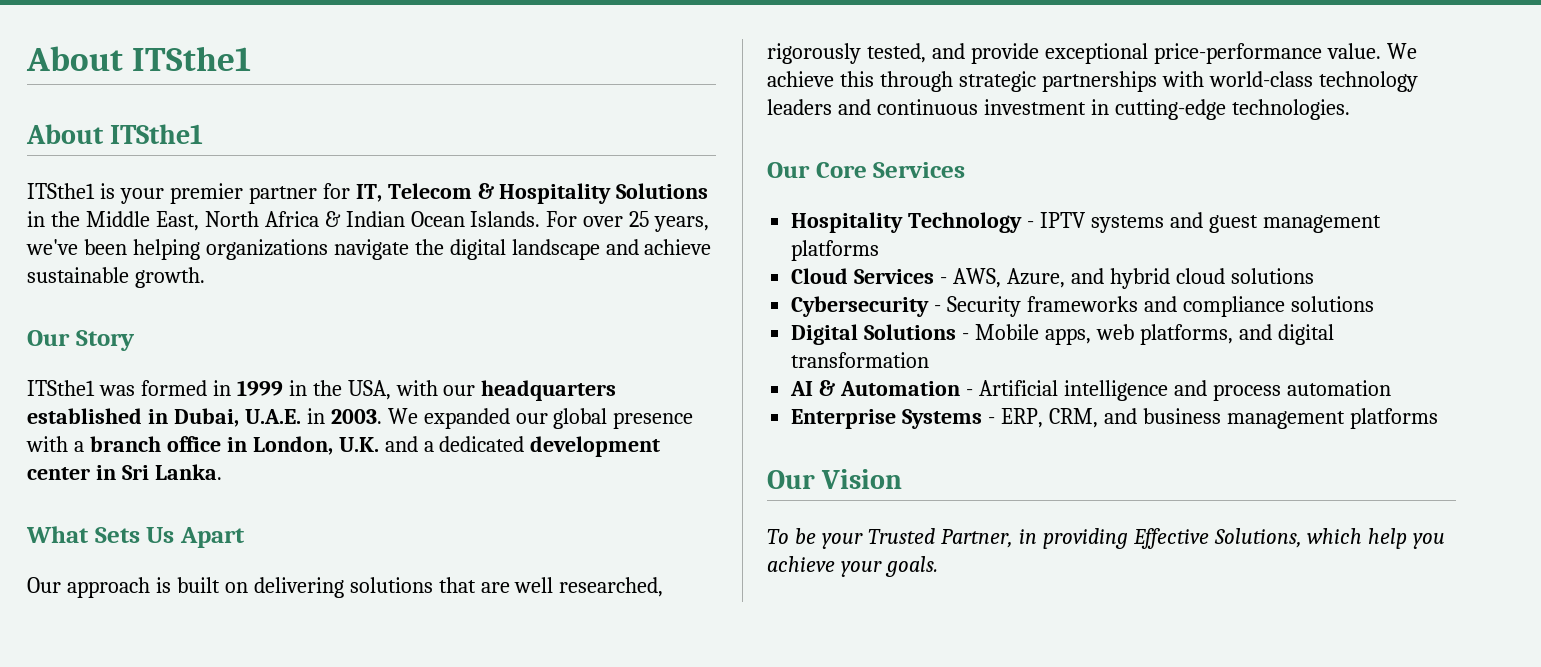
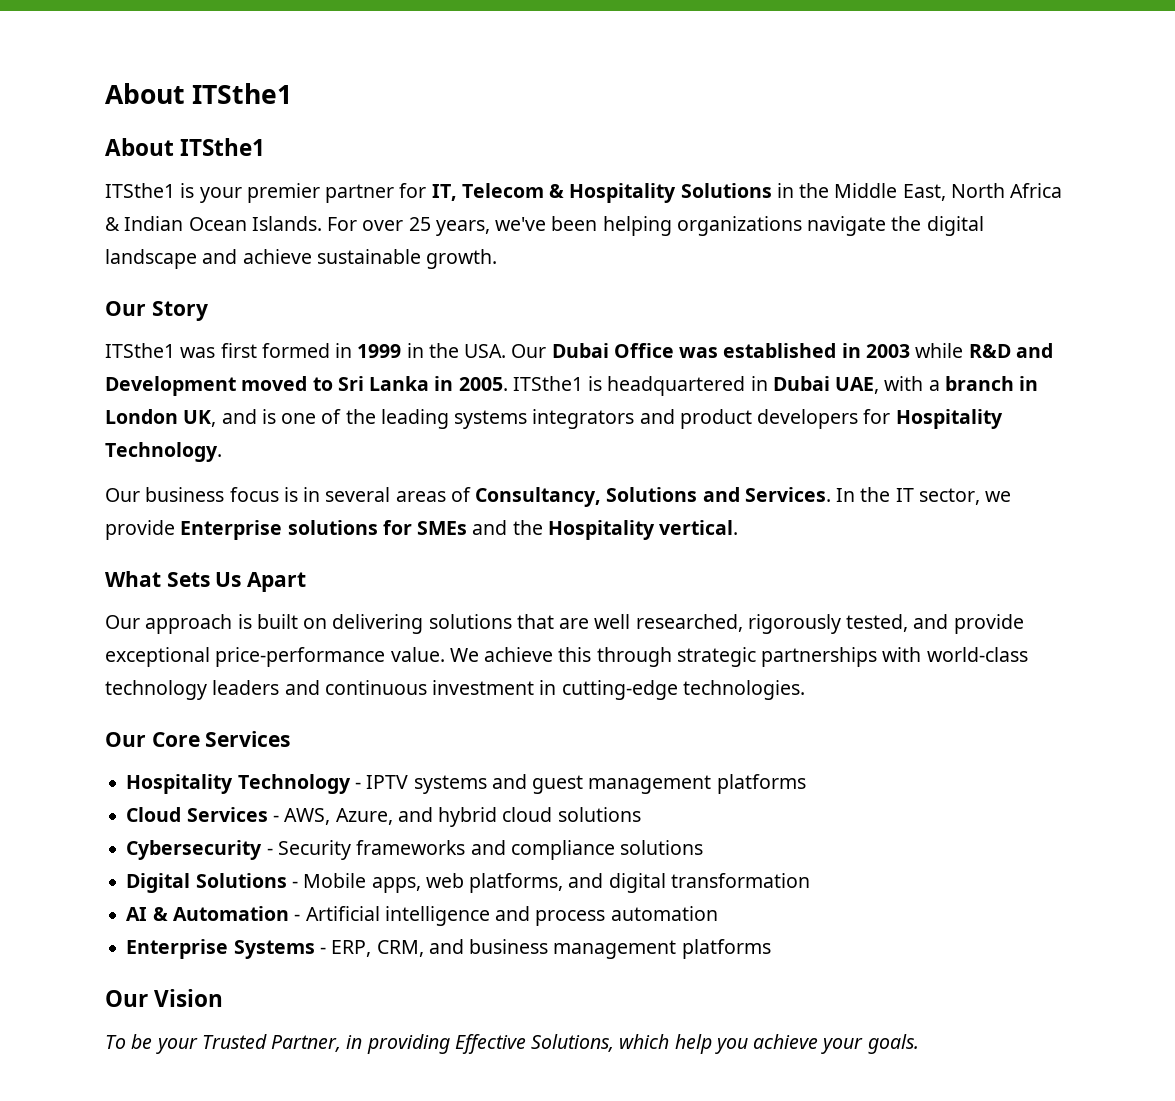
- ITSthe1 was formed in 1999 in the USA, with our headquarters established in Dubai, U.A.E. in 2003. We expanded our global presence with a branch office in London, U.K. and a dedicated development center in Sri Lanka.
+ ITSthe1 was first formed in 1999 in the USA. Our Dubai Office was established in 2003 while R&D and Development moved to Sri Lanka in 2005. ITSthe1 is headquartered in Dubai UAE, with a branch in London UK, and is one of the leading systems integrators and product developers for Hospitality Technology.
+ Our business focus is in several areas of Consultancy, Solutions and Services. In the IT sector, we provide Enterprise solutions for SMEs and the Hospitality vertical.

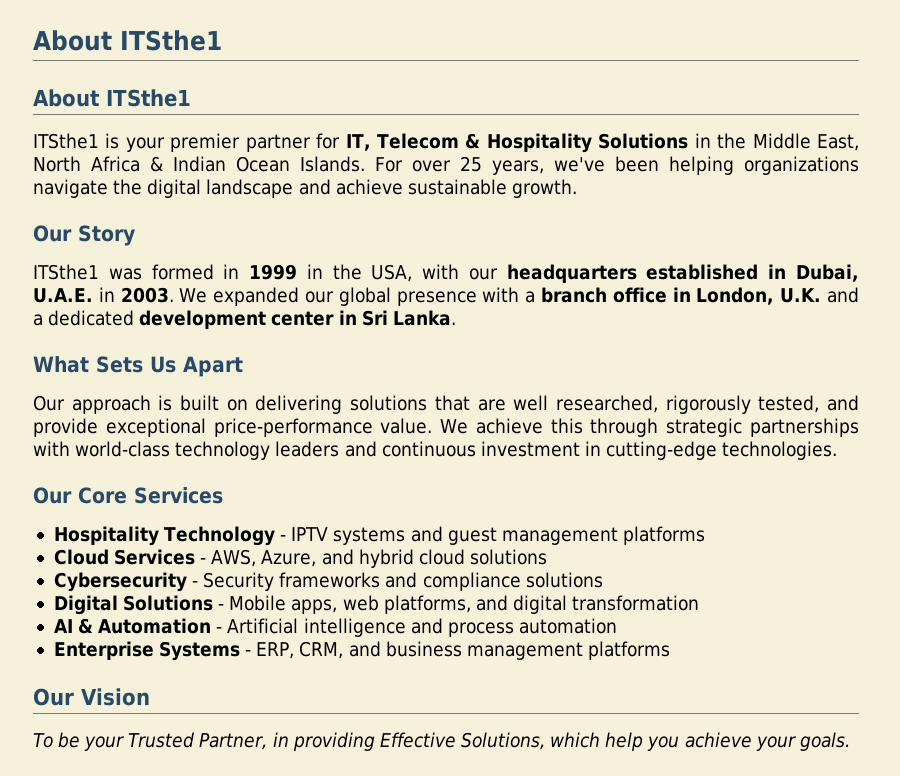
- ITSthe1 was first formed in 1999 in the USA. Our Dubai Office was established in 2003 while R&D and Development moved to Sri Lanka in 2005. ITSthe1 is headquartered in Dubai UAE, with a branch in London UK, and is one of the leading systems integrators and product developers for Hospitality Technology.
- Our business focus is in several areas of Consultancy, Solutions and Services. In the IT sector, we provide Enterprise solutions for SMEs and the Hospitality vertical.
+ ITSthe1 was formed in 1999 in the USA, with our headquarters established in Dubai, U.A.E. in 2003. We expanded our global presence with a branch office in London, U.K. and a dedicated development center in Sri Lanka.

